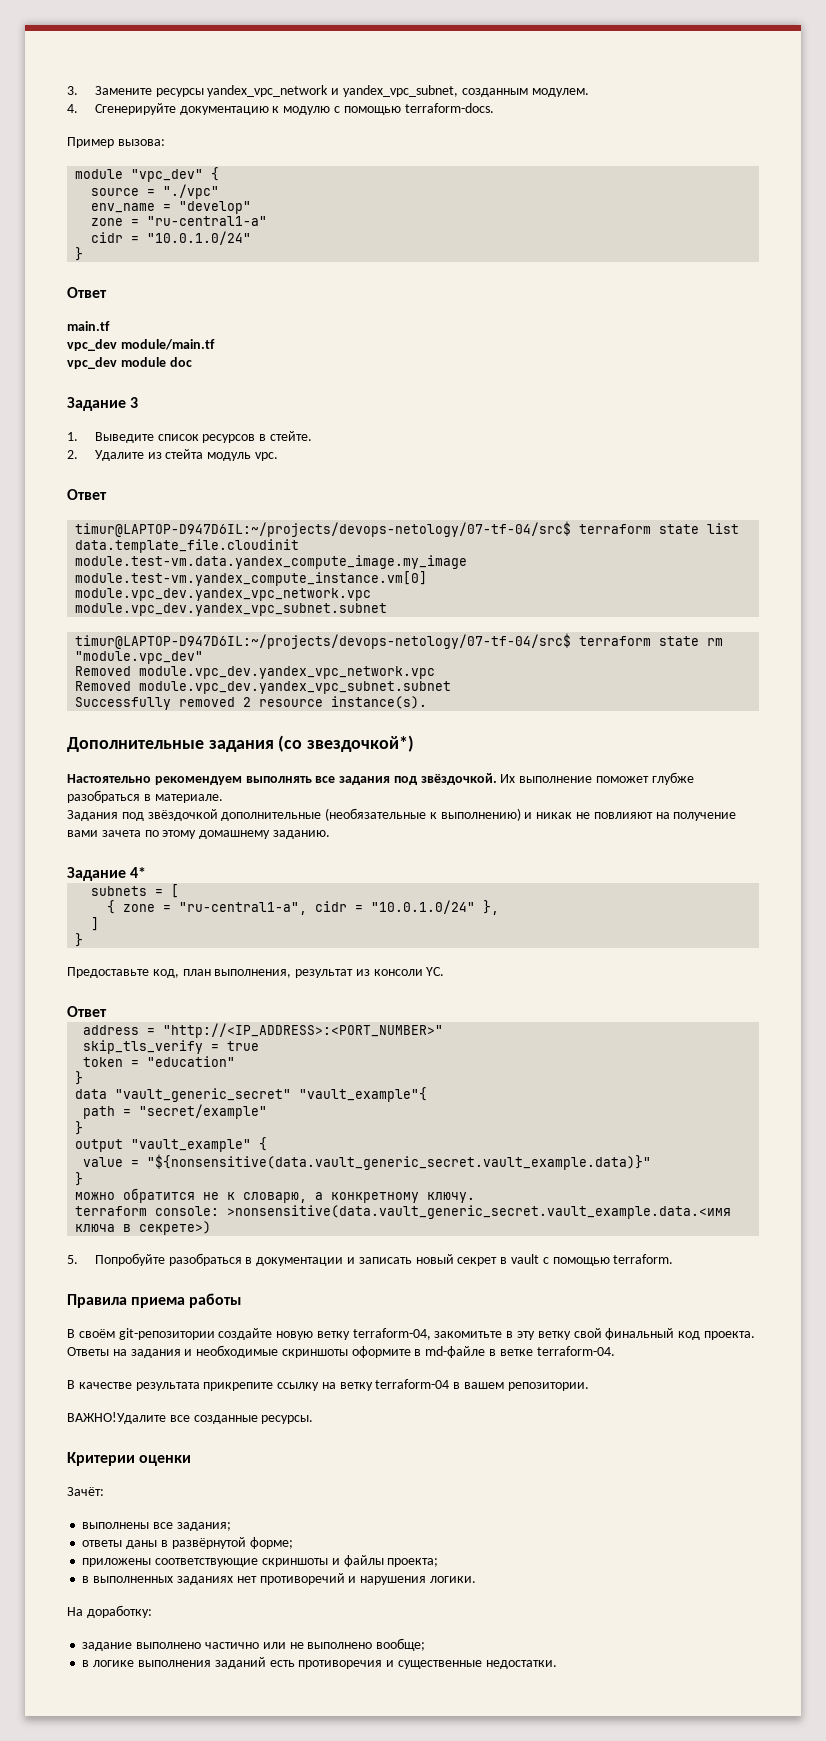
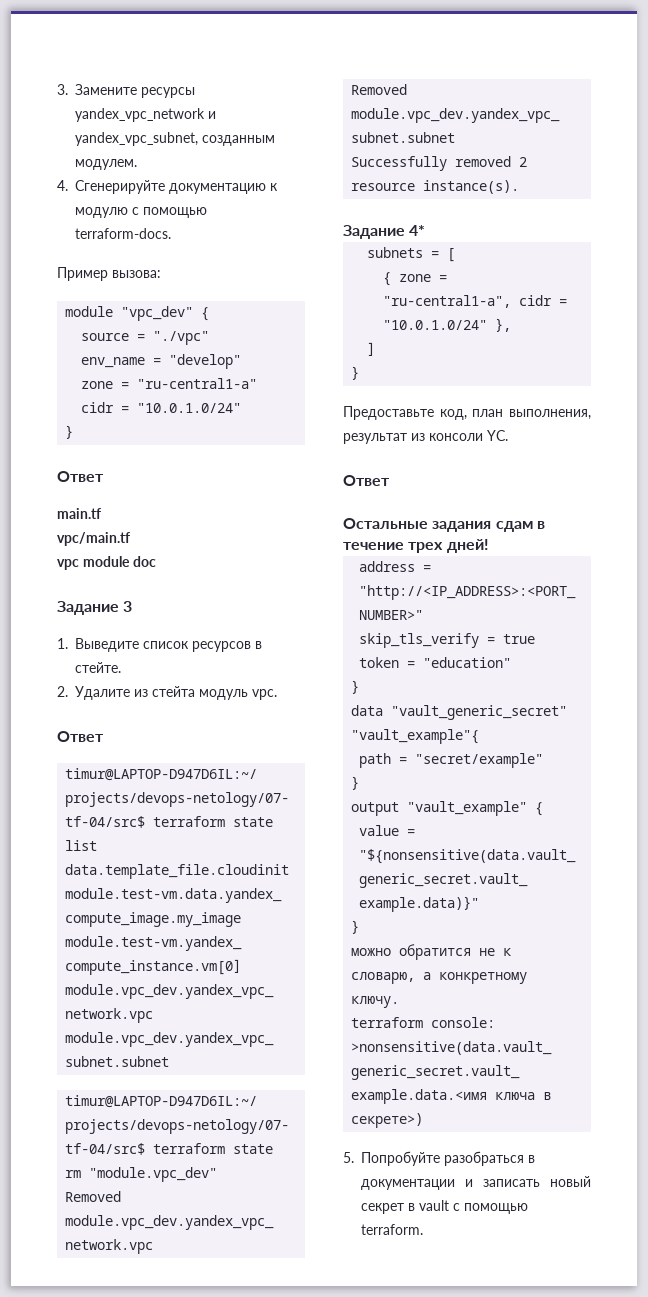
- vpc_dev module/main.tf
- vpc_dev module doc
+ vpc/main.tf
+ vpc module doc
- Дополнительные задания (со звездочкой*)
- Настоятельно рекомендуем выполнять все задания под звёздочкой. Их выполнение поможет глубже разобраться в материале.
- Задания под звёздочкой дополнительные (необязательные к выполнению) и никак не повлияют на получение вами зачета по этому домашнему заданию.
+ Остальные задания сдам в течение трех дней!
- Правила приема работы
- В своём git-репозитории создайте новую ветку terraform-04, закомитьте в эту ветку свой финальный код проекта. Ответы на задания и необходимые скриншоты оформите в md-файле в ветке terraform-04.
- В качестве результата прикрепите ссылку на ветку terraform-04 в вашем репозитории.
- ВАЖНО!Удалите все созданные ресурсы.
- Критерии оценки
- Зачёт:
- выполнены все задания;
- ответы даны в развёрнутой форме;
- приложены соответствующие скриншоты и файлы проекта;
- в выполненных заданиях нет противоречий и нарушения логики.
- На доработку:
- задание выполнено частично или не выполнено вообще;
- в логике выполнения заданий есть противоречия и существенные недостатки.

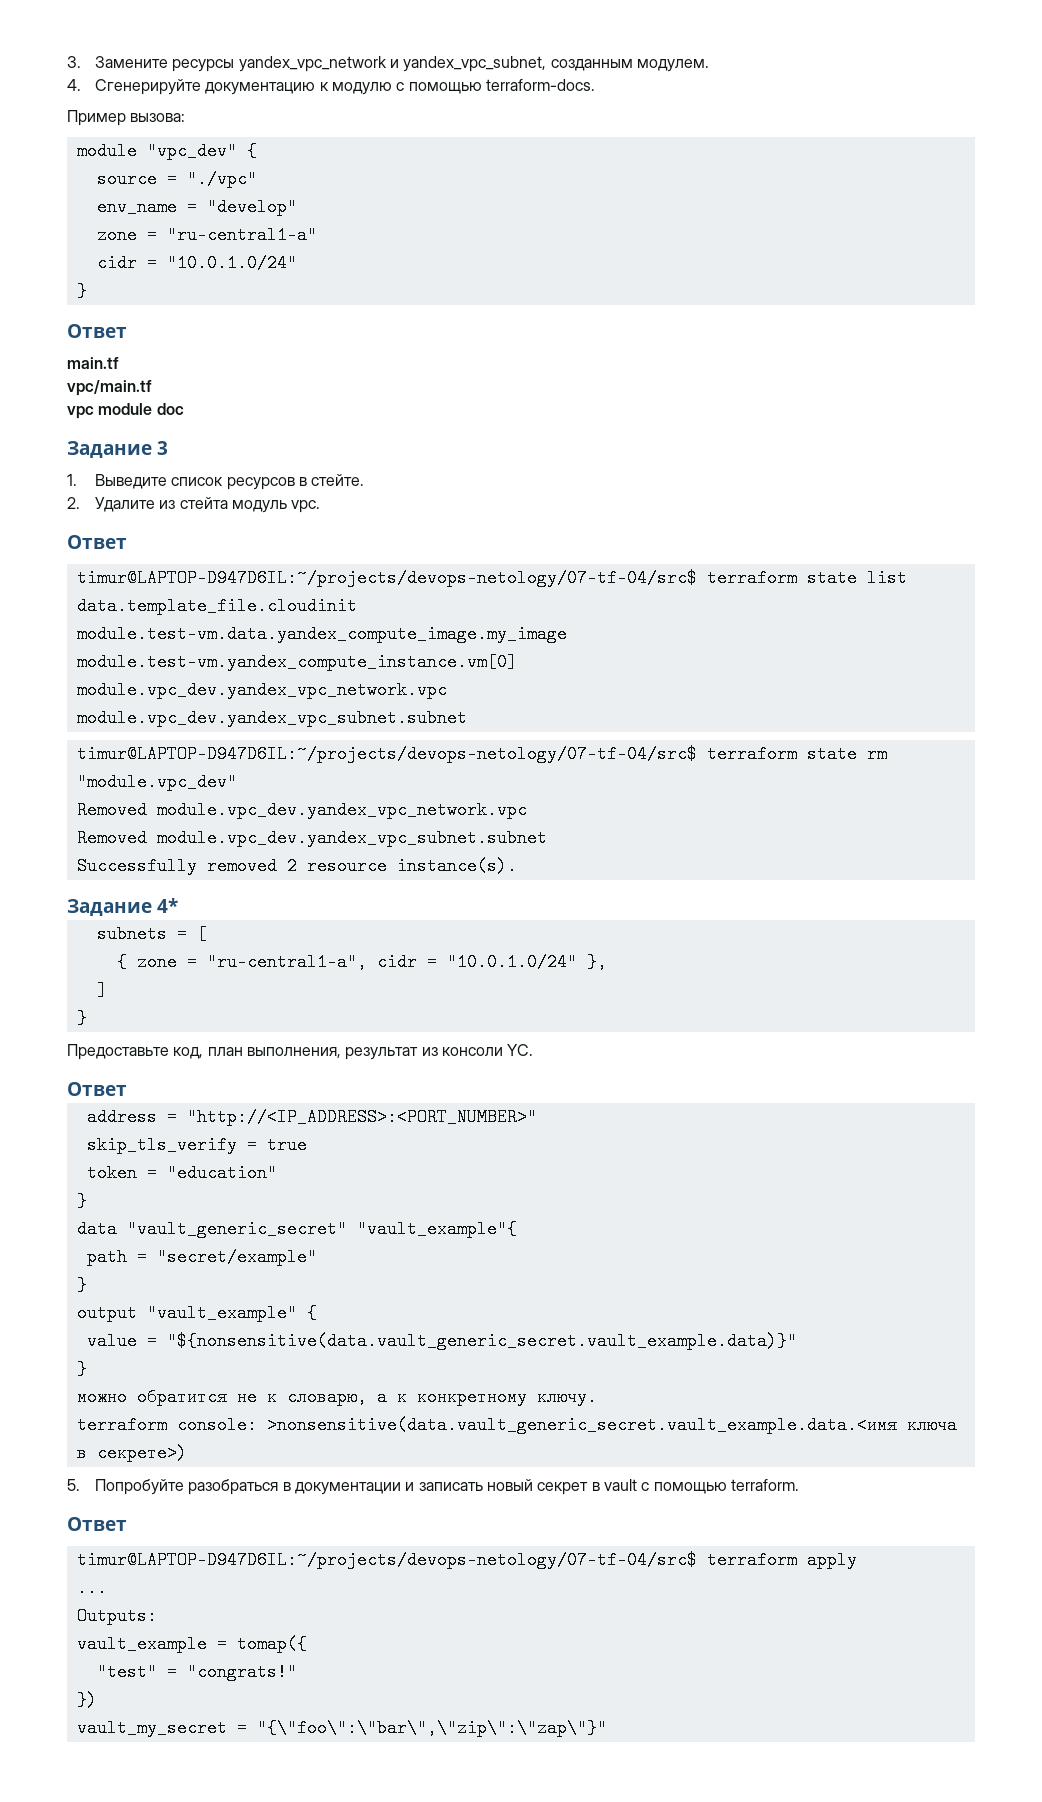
- Остальные задания сдам в течение трех дней!
- можно обратится не к словарю, а конкретному ключу.
+ можно обратится не к словарю, а к конкретному ключу.
  5. Попробуйте разобраться в документации и записать новый секрет в vault с помощью terraform.
+ Ответ
+ timur@LAPTOP-D947D6IL:~/projects/devops-netology/07-tf-04/src$ terraform apply
+ ...
+ Outputs:
+ vault_example = tomap({
+ "test" = "congrats!"
+ })
+ vault_my_secret = "{\"foo\":\"bar\",\"zip\":\"zap\"}"

